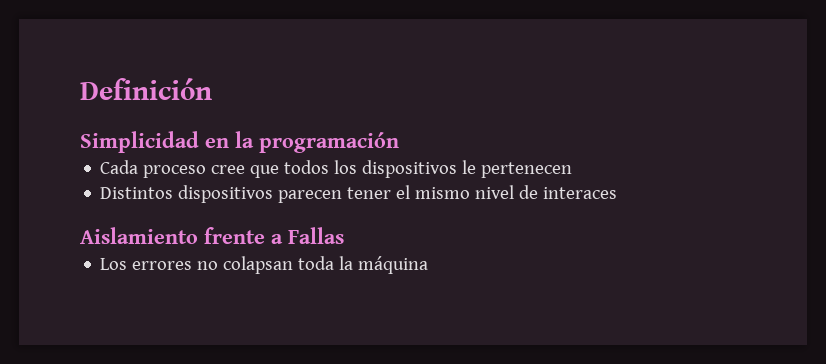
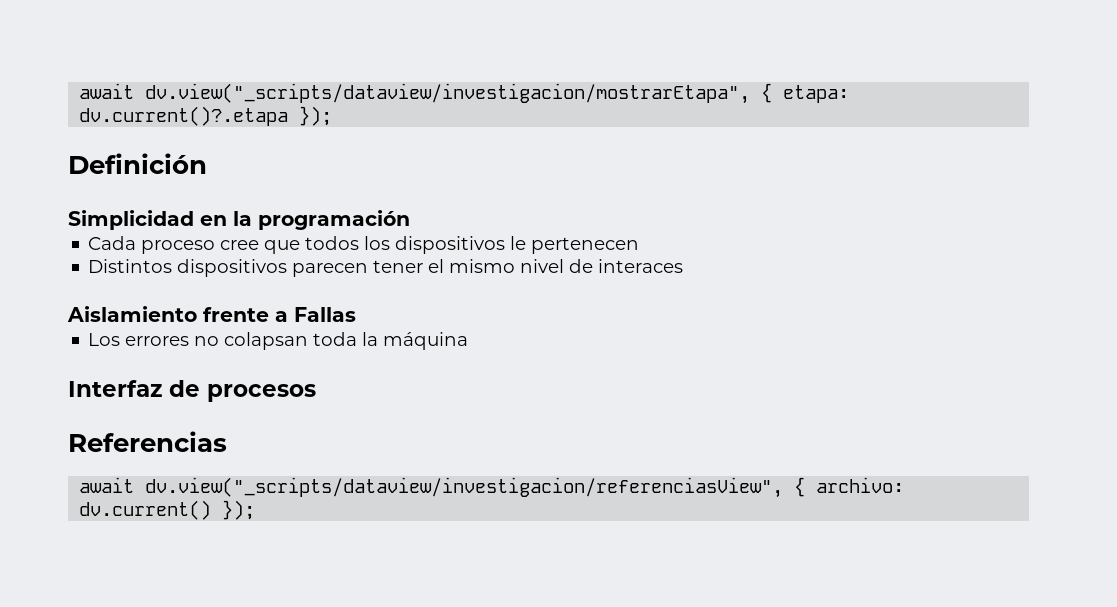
+ await dv.view("_scripts/dataview/investigacion/mostrarEtapa", { etapa: dv.current()?.etapa });
+ Interfaz de procesos
+ Referencias
+ await dv.view("_scripts/dataview/investigacion/referenciasView", { archivo: dv.current() });

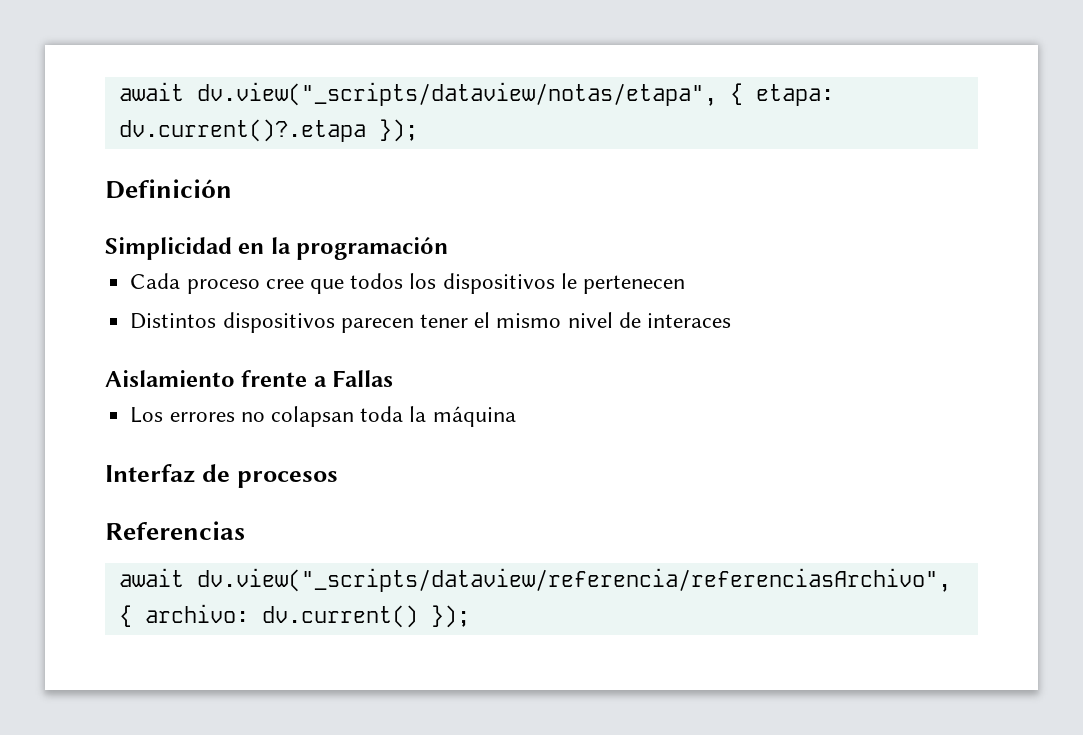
- await dv.view("_scripts/dataview/investigacion/mostrarEtapa", { etapa: dv.current()?.etapa });
+ await dv.view("_scripts/dataview/notas/etapa", { etapa: dv.current()?.etapa });
- await dv.view("_scripts/dataview/investigacion/referenciasView", { archivo: dv.current() });
+ await dv.view("_scripts/dataview/referencia/referenciasArchivo", { archivo: dv.current() });

